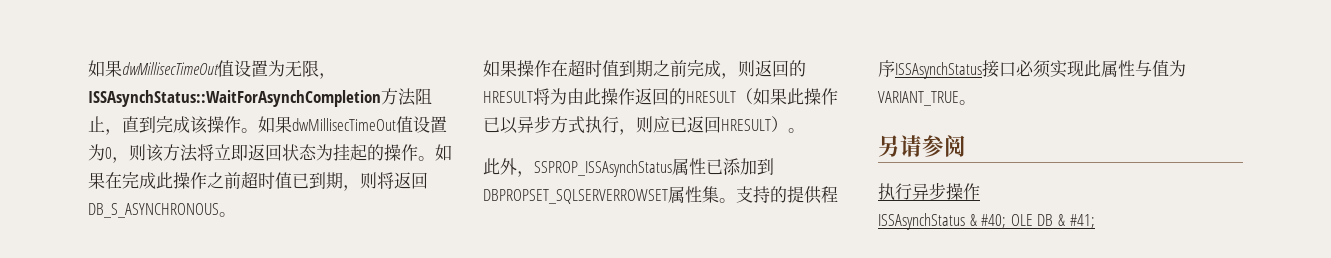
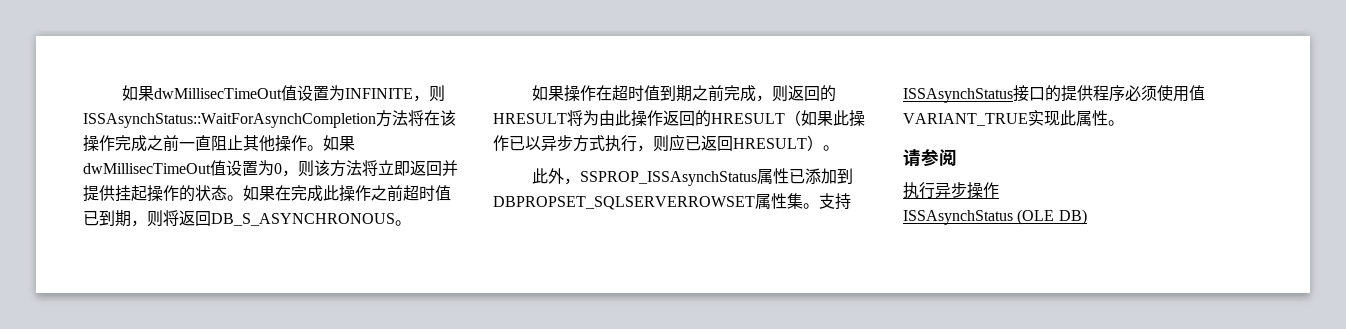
- 如果dwMillisecTimeOut值设置为无限，ISSAsynchStatus::WaitForAsynchCompletion方法阻止，直到完成该操作。
+ 如果dwMillisecTimeOut值设置为INFINITE，则ISSAsynchStatus::WaitForAsynchCompletion方法将在该操作完成之前一直阻止其他操作。
- 如果dwMillisecTimeOut值设置为0，则该方法将立即返回状态为挂起的操作。
+ 如果dwMillisecTimeOut值设置为0，则该方法将立即返回并提供挂起操作的状态。
- 支持的提供程序ISSAsynchStatus接口必须实现此属性与值为VARIANT_TRUE。
- 另请参阅
+ 支持ISSAsynchStatus接口的提供程序必须使用值VARIANT_TRUE实现此属性。
+ 请参阅
- ISSAsynchStatus & #40; OLE DB & #41;
+ ISSAsynchStatus (OLE DB)

